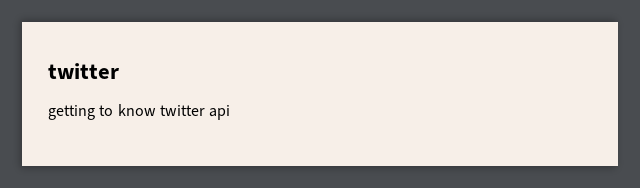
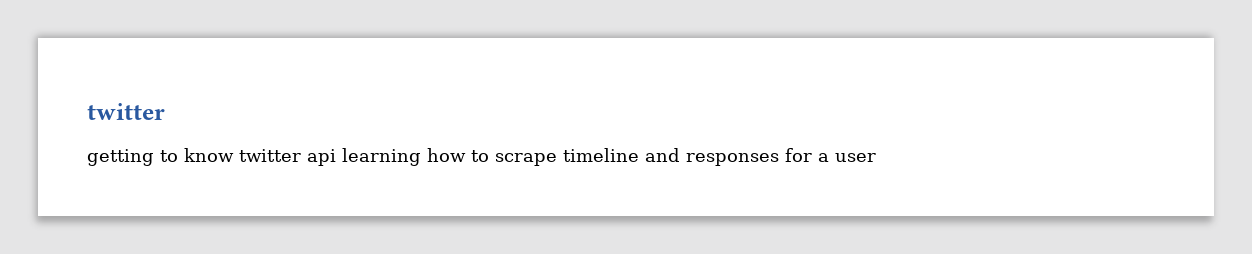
- getting to know twitter api
+ getting to know twitter api learning how to scrape timeline and responses for a user

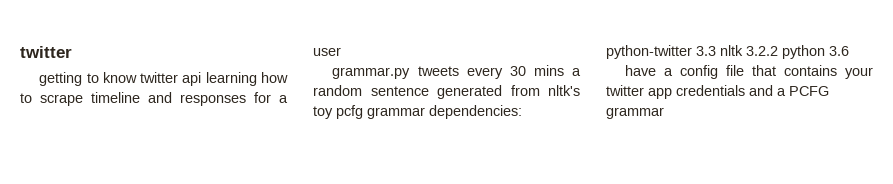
+ grammar.py tweets every 30 mins a random sentence generated from nltk's toy pcfg grammar dependencies: python-twitter 3.3 nltk 3.2.2 python 3.6
+ have a config file that contains your twitter app credentials and a PCFG grammar

